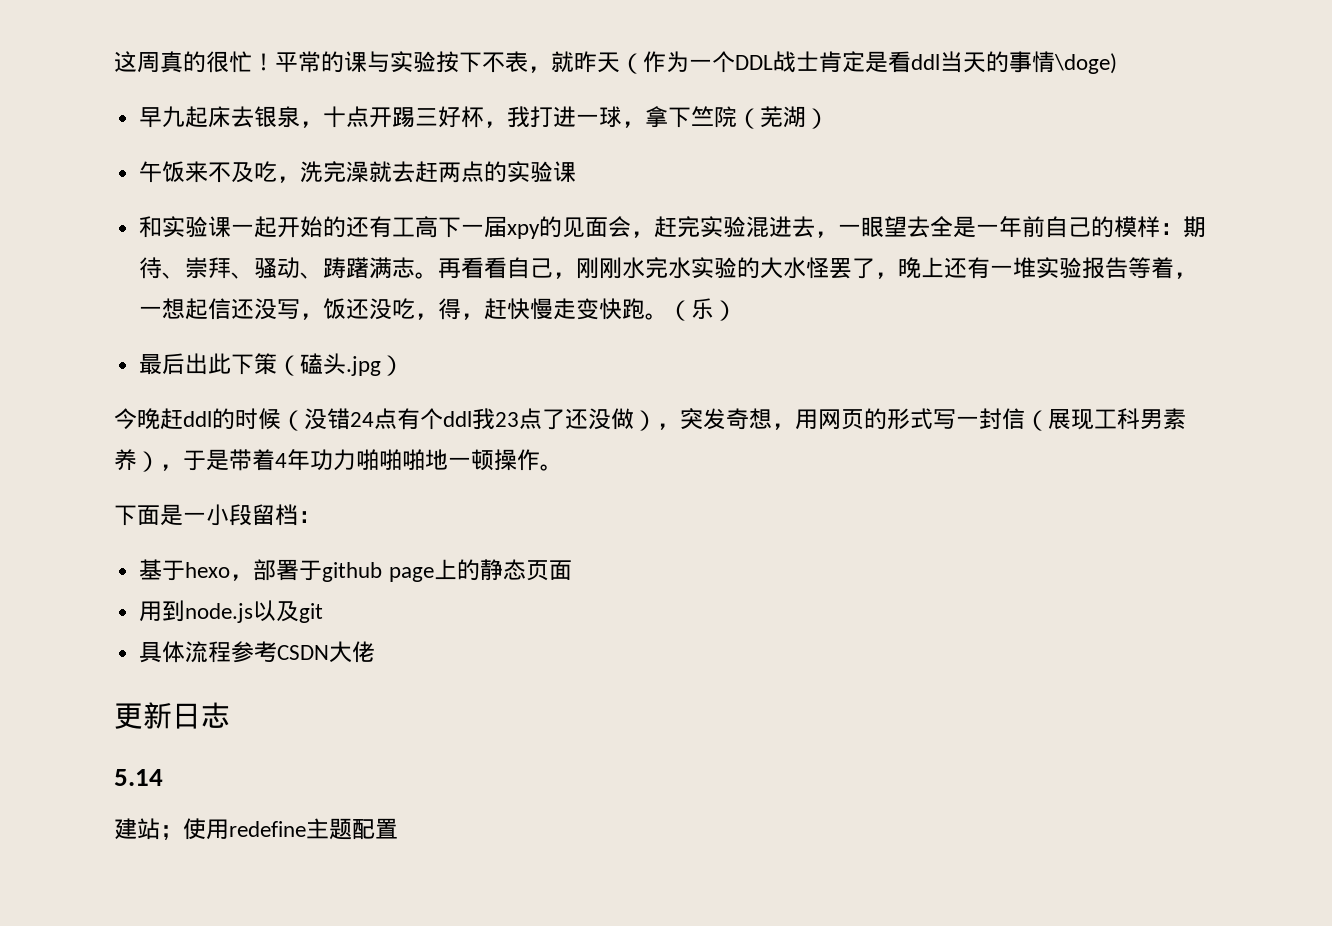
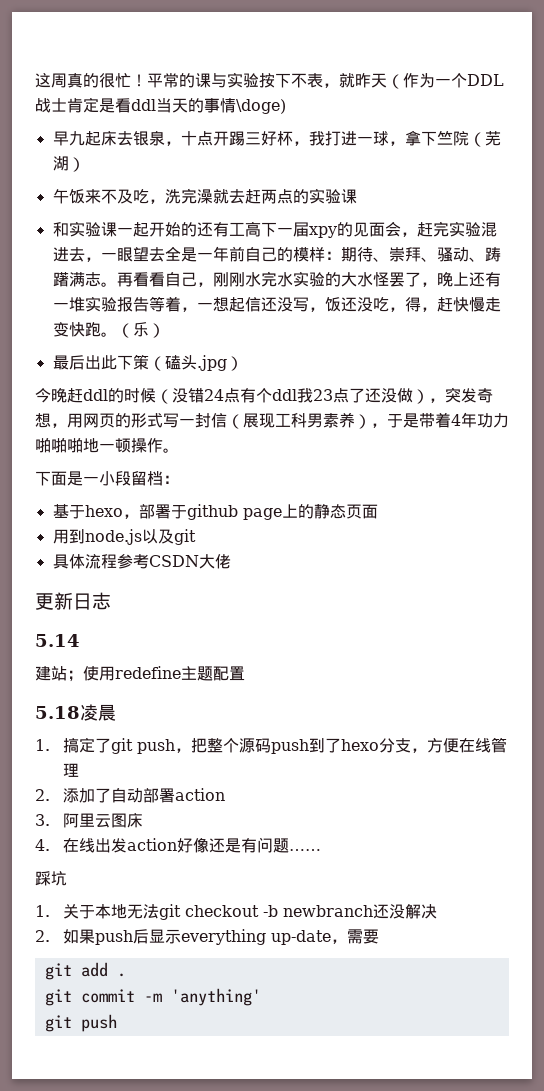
+ 5.18凌晨
+ 1.搞定了git push，把整个源码push到了hexo分支，方便在线管理
+ 2.添加了自动部署action
+ 3.阿里云图床
+ 4.在线出发action好像还是有问题……
+ 踩坑
+ 1.关于本地无法git checkout -b newbranch还没解决
+ 2.如果push后显示everything up-date，需要
+ git add .
+ git commit -m 'anything'
+ git push

